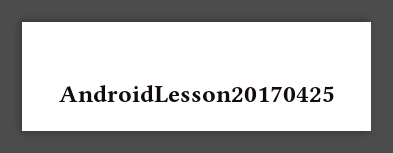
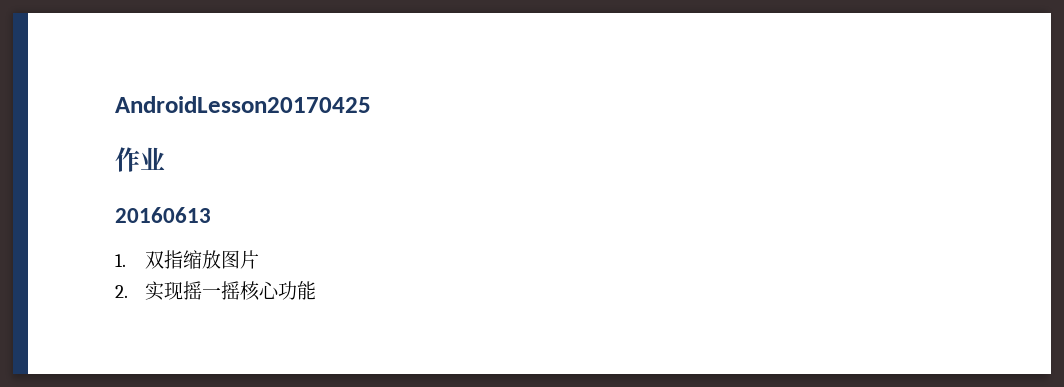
+ 作业
+ 20160613
+ 1.双指缩放图片
+ 2.实现摇一摇核心功能

